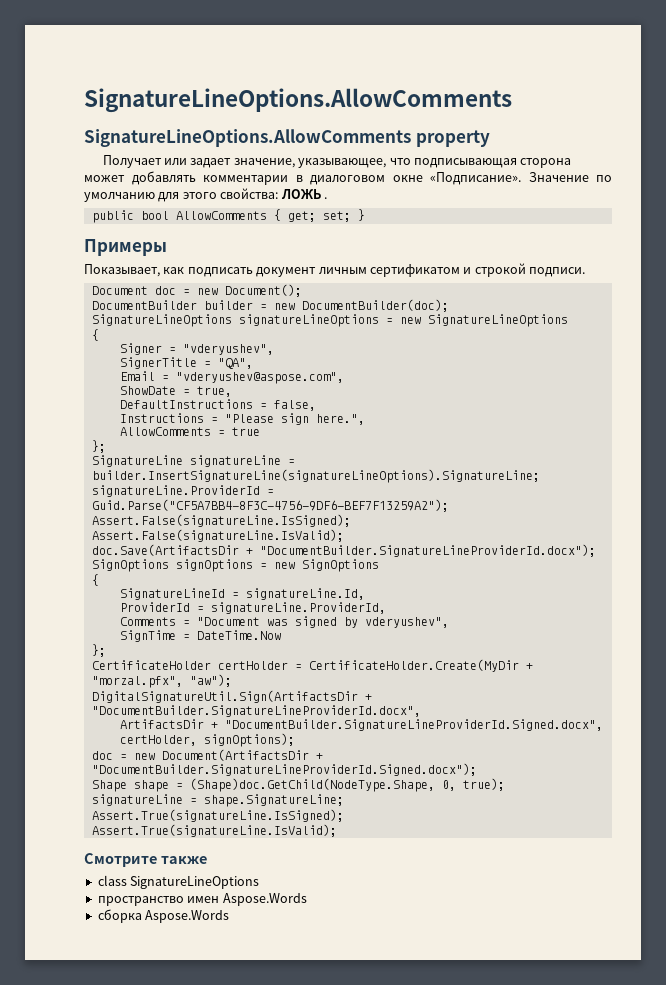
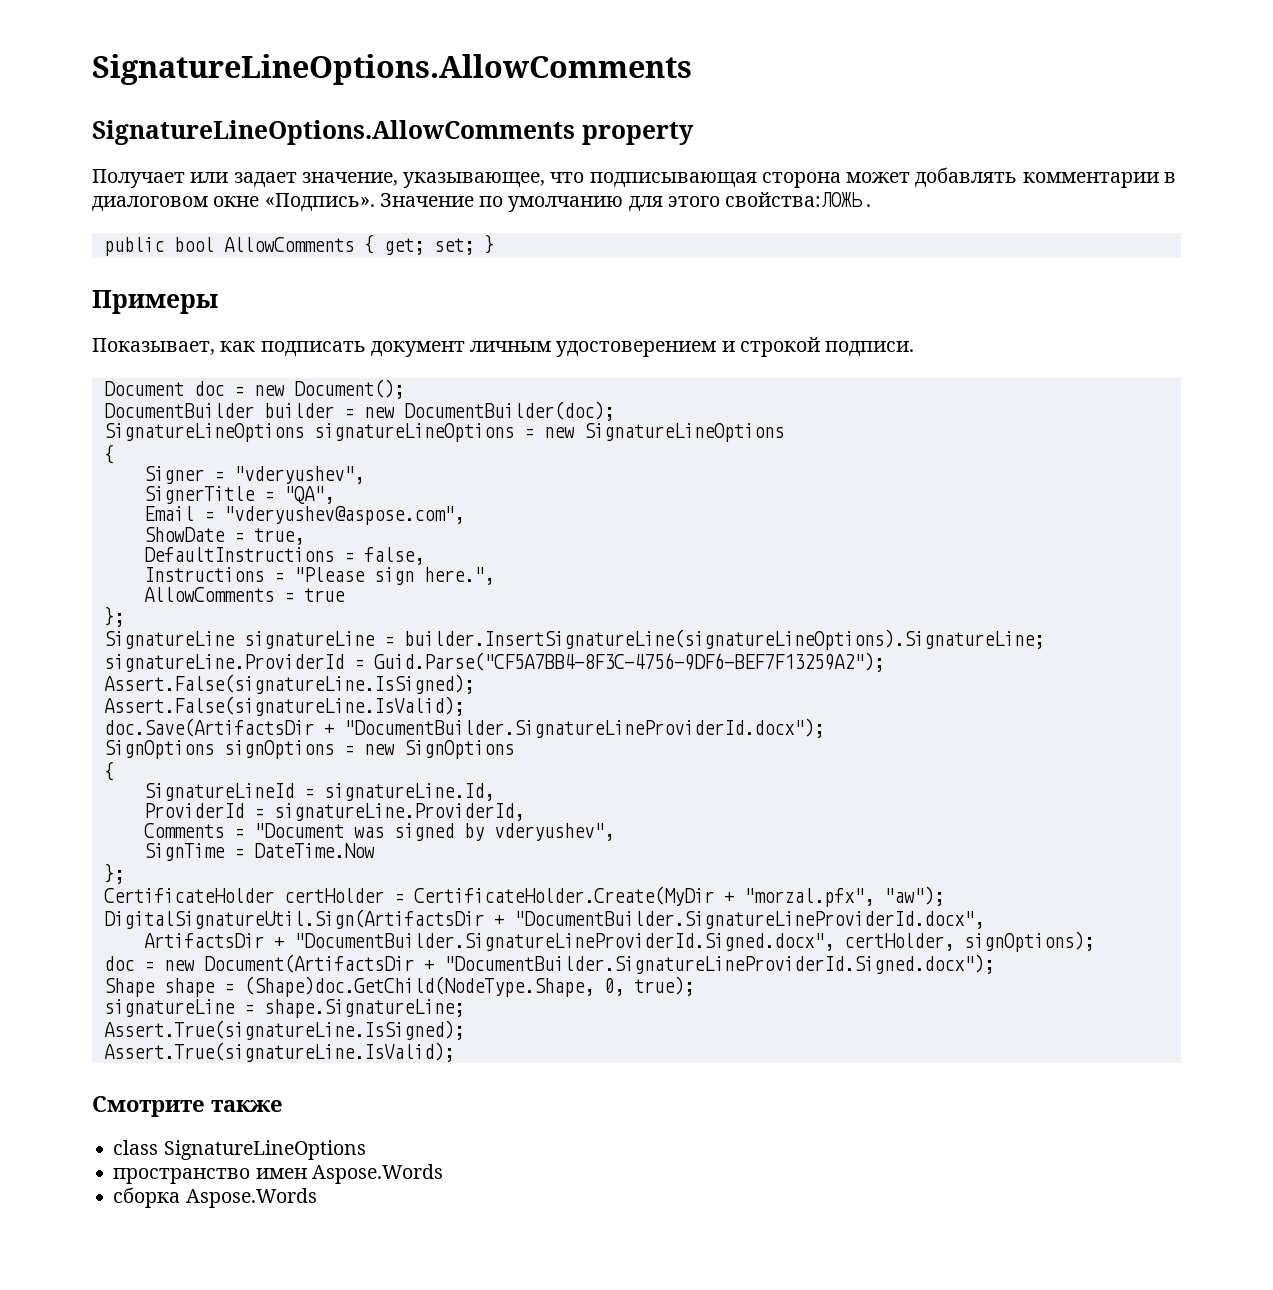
- Получает или задает значение, указывающее, что подписывающая сторона может добавлять комментарии в диалоговом окне «Подписание».
+ Получает или задает значение, указывающее, что подписывающая сторона может добавлять комментарии в диалоговом окне «Подпись».
- Значение по умолчанию для этого свойства: ЛОЖЬ .
+ Значение по умолчанию для этого свойства:ЛОЖЬ .
- Показывает, как подписать документ личным сертификатом и строкой подписи.
+ Показывает, как подписать документ личным удостоверением и строкой подписи.

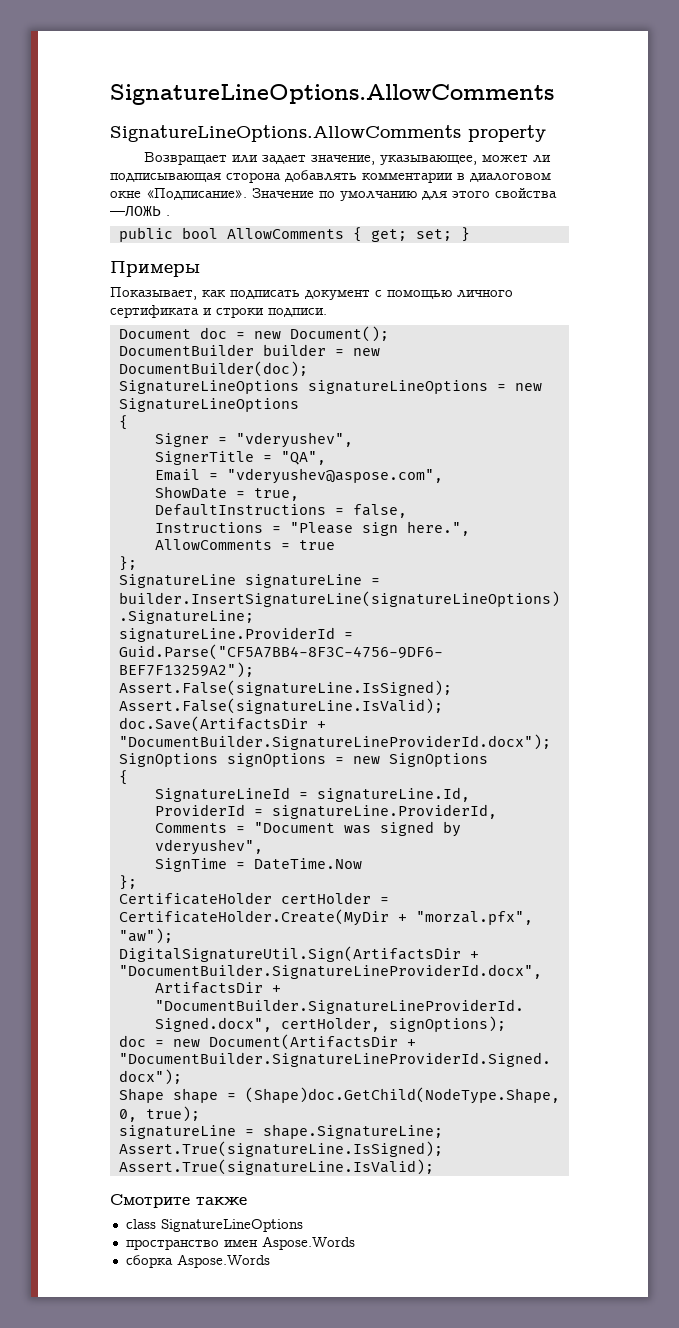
- Получает или задает значение, указывающее, что подписывающая сторона может добавлять комментарии в диалоговом окне «Подпись».
+ Возвращает или задает значение, указывающее, может ли подписывающая сторона добавлять комментарии в диалоговом окне «Подписание».
- Значение по умолчанию для этого свойства:ЛОЖЬ .
+ Значение по умолчанию для этого свойства —ЛОЖЬ .
- Показывает, как подписать документ личным удостоверением и строкой подписи.
+ Показывает, как подписать документ с помощью личного сертификата и строки подписи.

